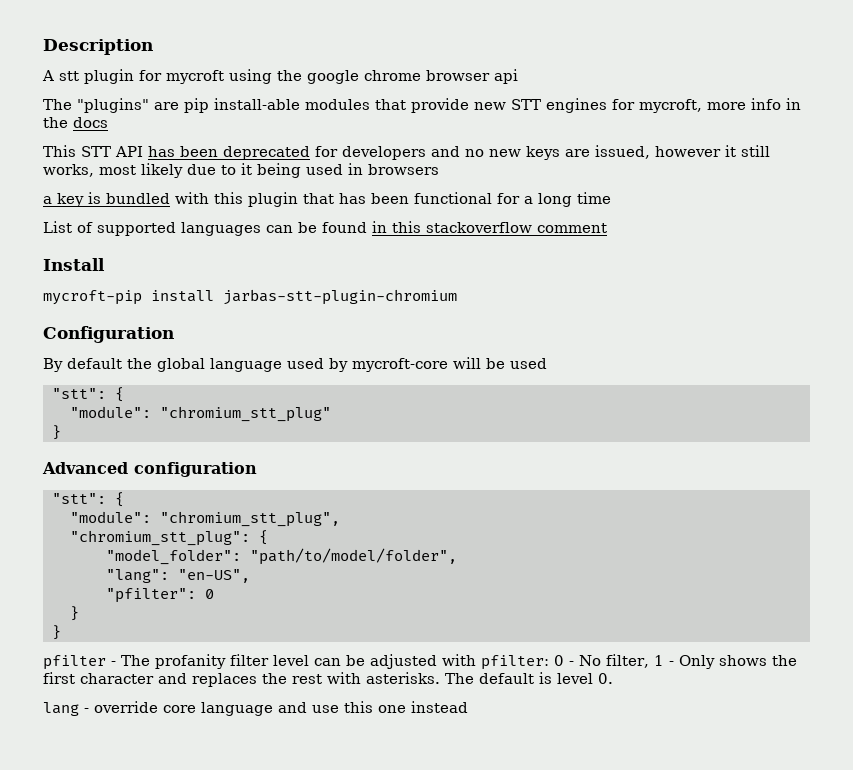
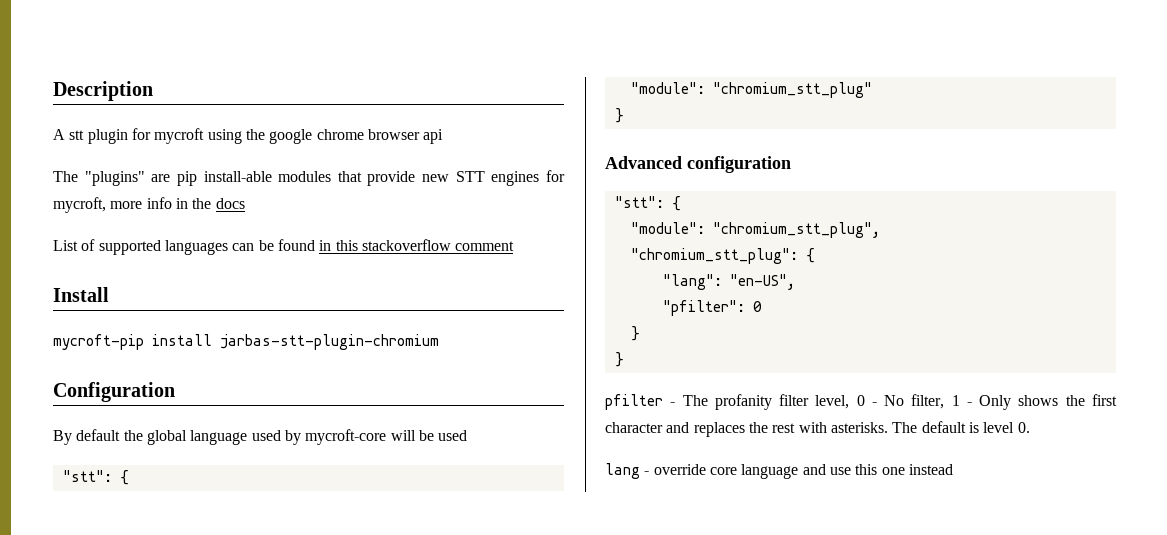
- This STT API has been deprecated for developers and no new keys are issued, however it still works, most likely due to it being used in browsers
- a key is bundled with this plugin that has been functional for a long time
- "model_folder": "path/to/model/folder",
- pfilter - The profanity filter level can be adjusted with pfilter: 0 - No filter, 1 - Only shows the first character and replaces the rest with asterisks.
+ pfilter - The profanity filter level, 0 - No filter, 1 - Only shows the first character and replaces the rest with asterisks.

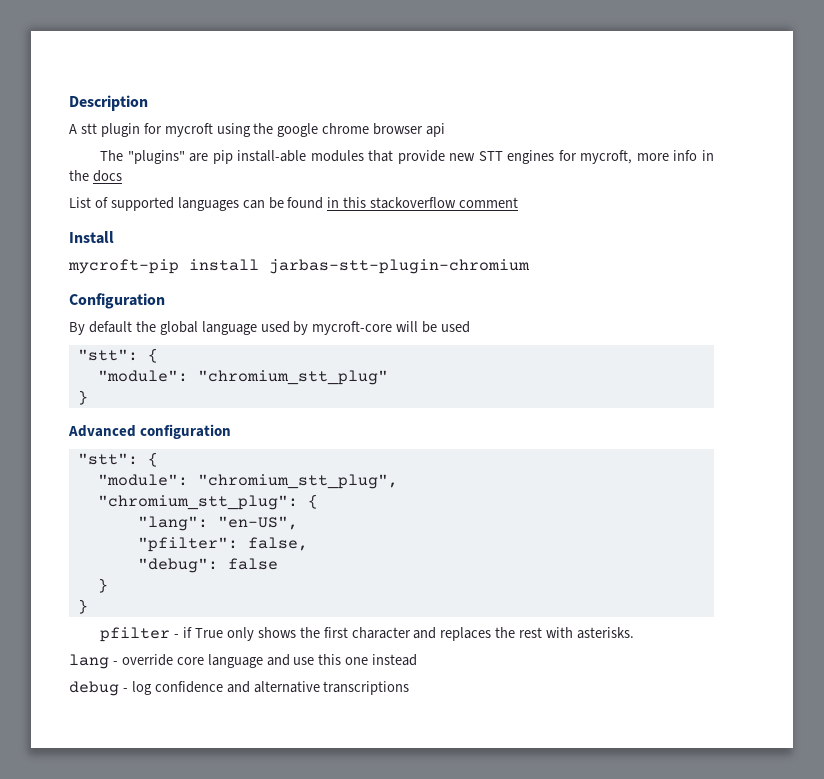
- "pfilter": 0
+ "pfilter": false,
+ "debug": false
- pfilter - The profanity filter level, 0 - No filter, 1 - Only shows the first character and replaces the rest with asterisks. The default is level 0.
+ pfilter - if True only shows the first character and replaces the rest with asterisks.
+ debug - log confidence and alternative transcriptions

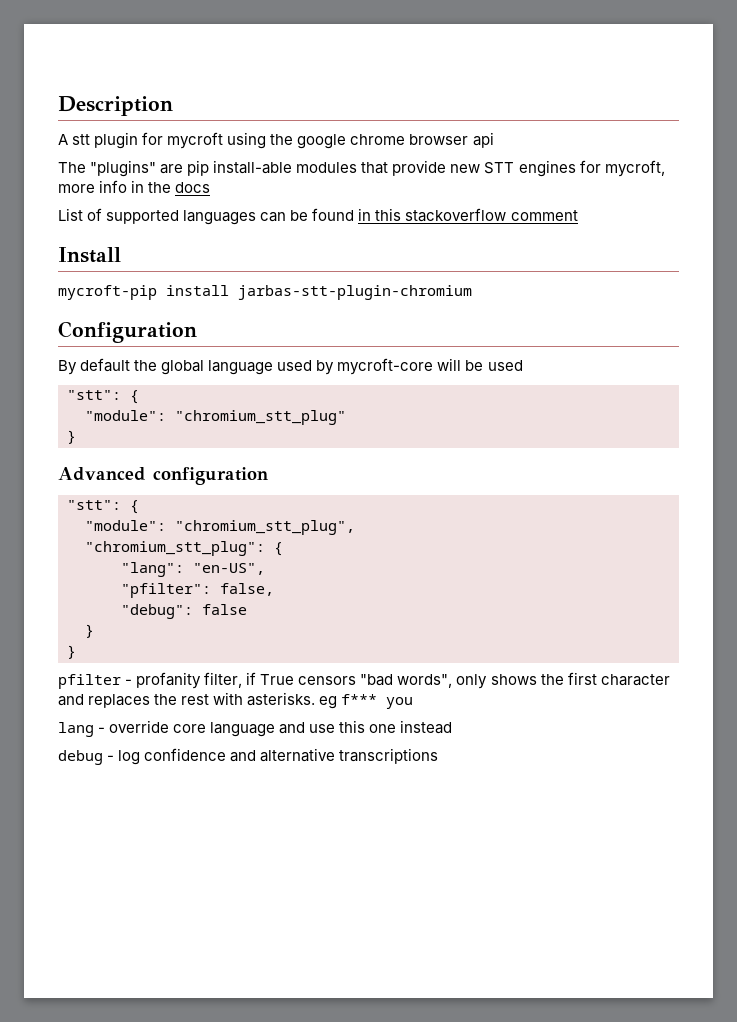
- pfilter - if True only shows the first character and replaces the rest with asterisks.
+ pfilter - profanity filter, if True censors "bad words", only shows the first character and replaces the rest with asterisks. eg f*** you

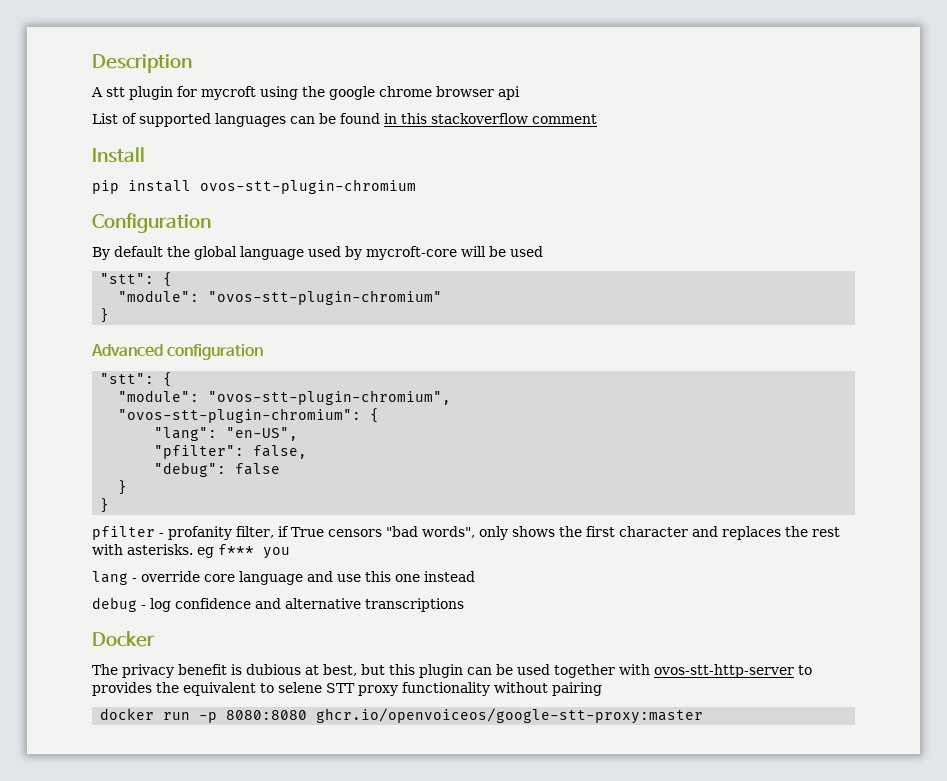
- The "plugins" are pip install-able modules that provide new STT engines for mycroft, more info in the docs
- mycroft-pip install jarbas-stt-plugin-chromium
+ pip install ovos-stt-plugin-chromium
- "module": "chromium_stt_plug"
+ "module": "ovos-stt-plugin-chromium"
- "module": "chromium_stt_plug",
- "chromium_stt_plug": {
+ "module": "ovos-stt-plugin-chromium",
+ "ovos-stt-plugin-chromium": {
+ Docker
+ The privacy benefit is dubious at best, but this plugin can be used together with ovos-stt-http-server to provides the equivalent to selene STT proxy functionality without pairing
+ docker run -p 8080:8080 ghcr.io/openvoiceos/google-stt-proxy:master

